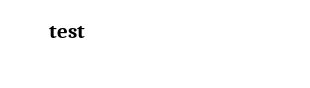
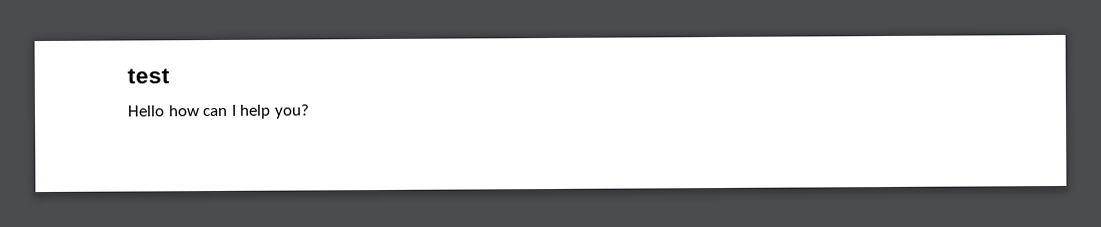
+ Hello how can I help you?

